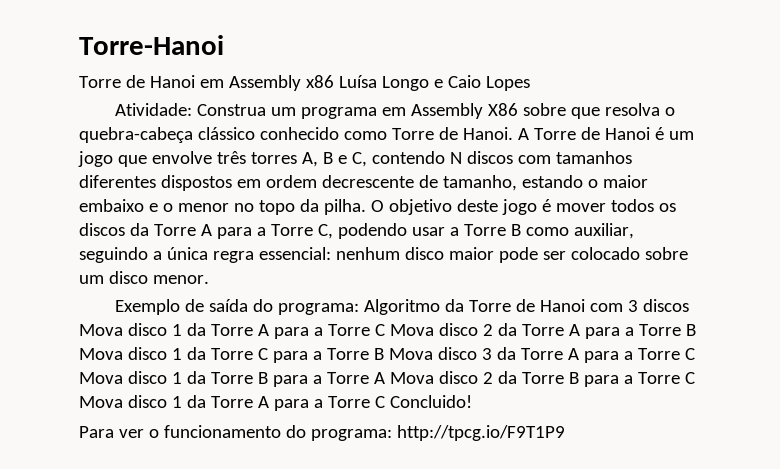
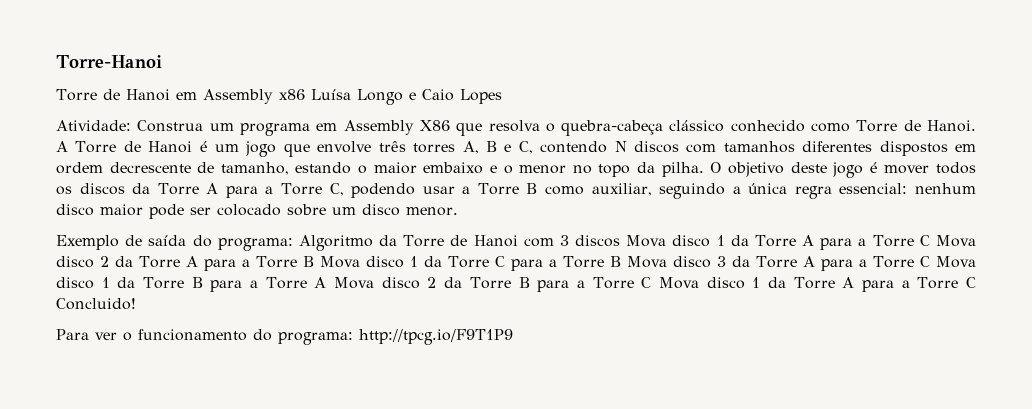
- Atividade: Construa um programa em Assembly X86 sobre que resolva o quebra-cabeça clássico conhecido como Torre de Hanoi.
+ Atividade: Construa um programa em Assembly X86 que resolva o quebra-cabeça clássico conhecido como Torre de Hanoi.

